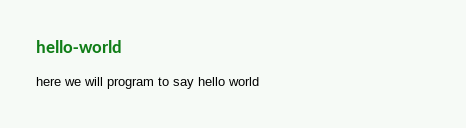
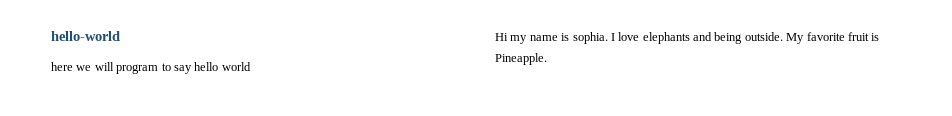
+ Hi my name is sophia. I love elephants and being outside. My favorite fruit is Pineapple.

